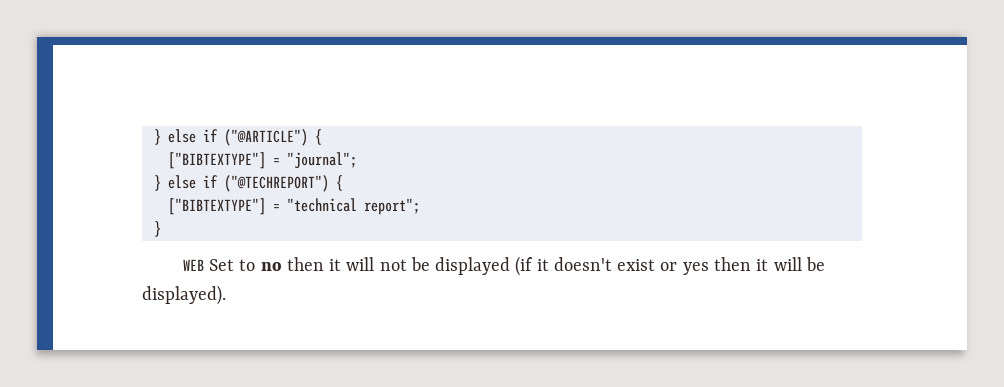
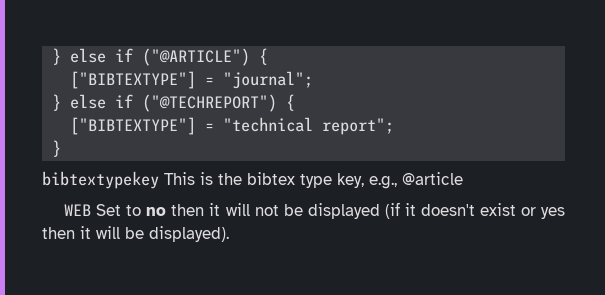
+ bibtextypekey This is the bibtex type key, e.g., @article

